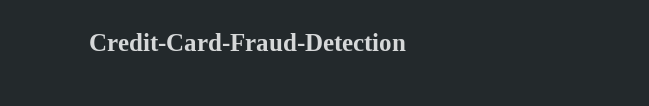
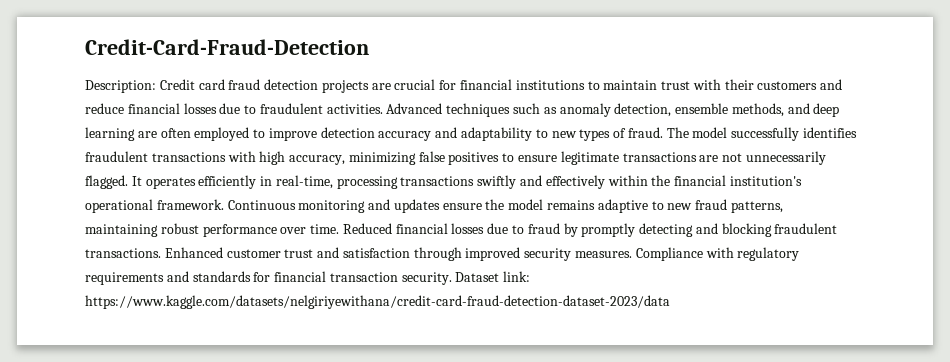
+ Description: Credit card fraud detection projects are crucial for financial institutions to maintain trust with their customers and reduce financial losses due to fraudulent activities. Advanced techniques such as anomaly detection, ensemble methods, and deep learning are often employed to improve detection accuracy and adaptability to new types of fraud. The model successfully identifies fraudulent transactions with high accuracy, minimizing false positives to ensure legitimate transactions are not unnecessarily flagged. It operates efficiently in real-time, processing transactions swiftly and effectively within the financial institution's operational framework. Continuous monitoring and updates ensure the model remains adaptive to new fraud patterns, maintaining robust performance over time. Reduced financial losses due to fraud by promptly detecting and blocking fraudulent transactions. Enhanced customer trust and satisfaction through improved security measures. Compliance with regulatory requirements and standards for financial transaction security. Dataset link: https://www.kaggle.com/datasets/nelgiriyewithana/credit-card-fraud-detection-dataset-2023/data

